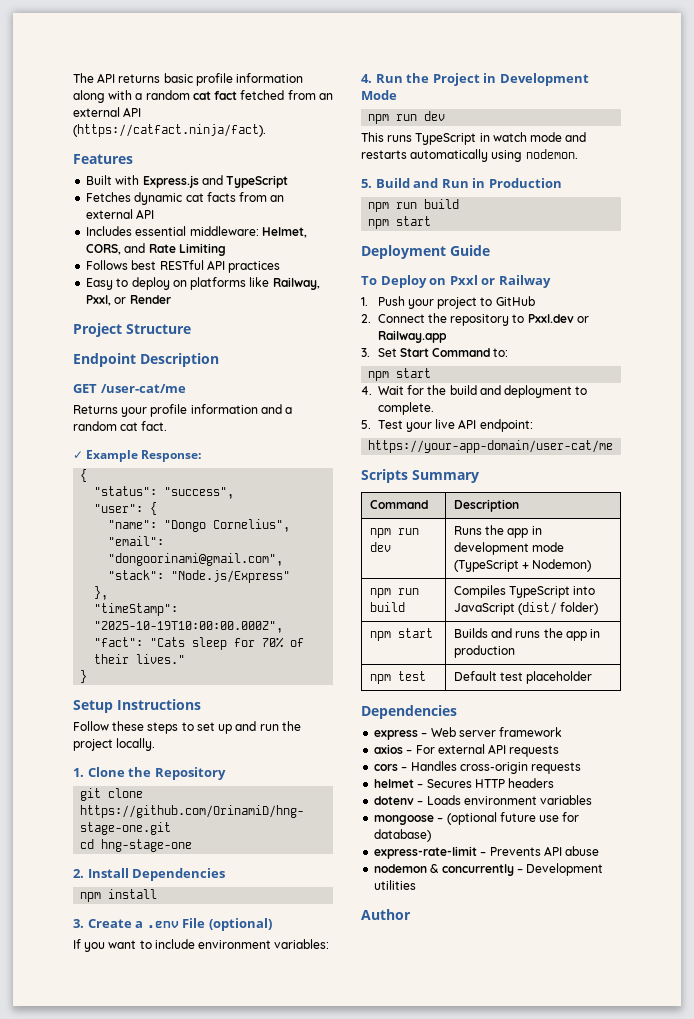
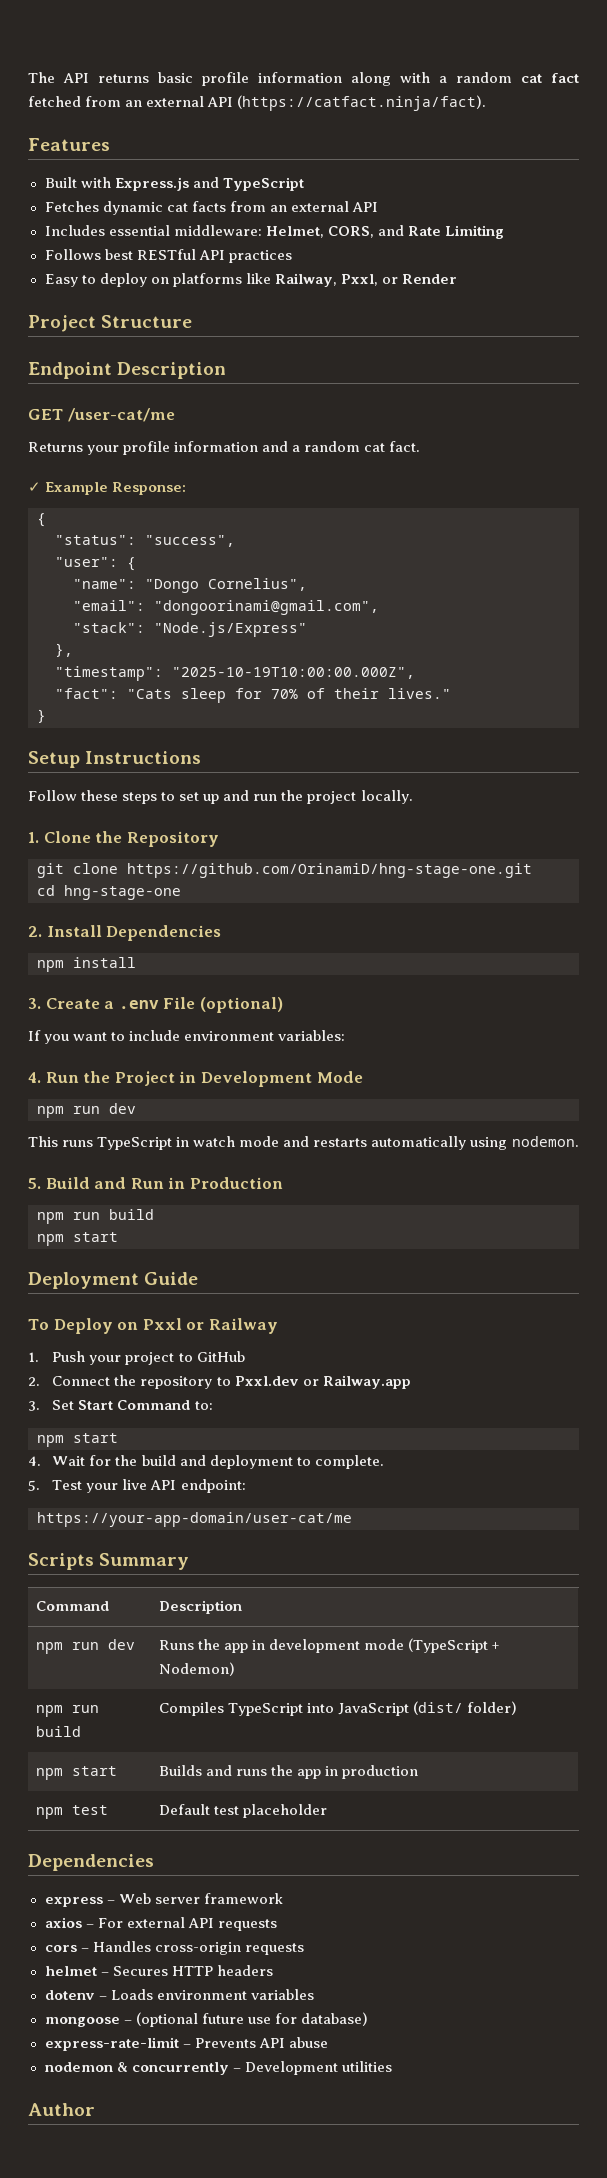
- "timeStamp": "2025-10-19T10:00:00.000Z",
+ "timestamp": "2025-10-19T10:00:00.000Z",

